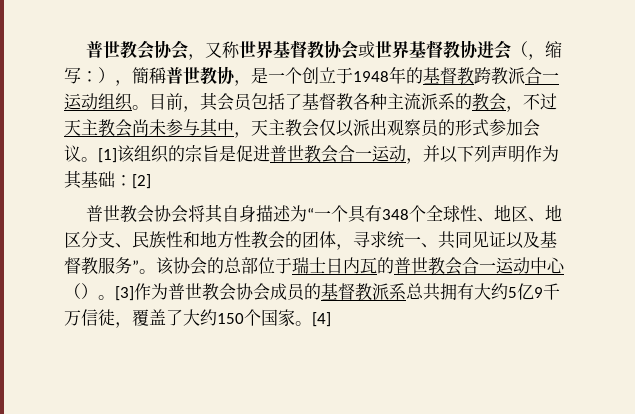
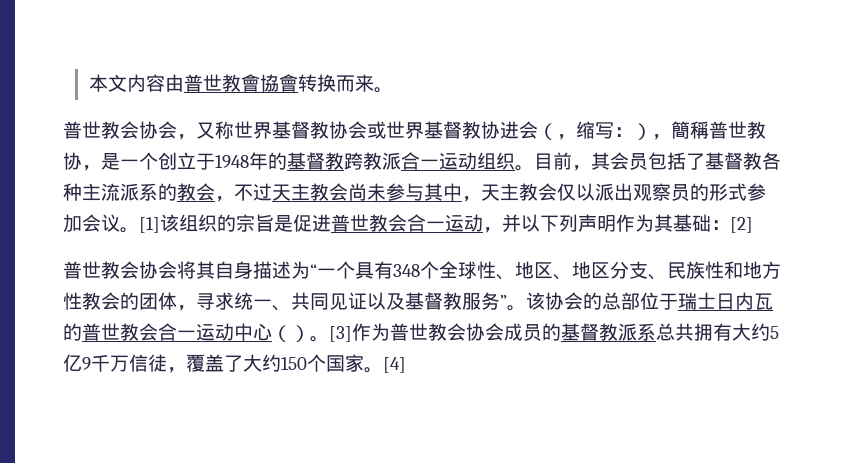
+ 本文内容由普世教會協會转换而来。

